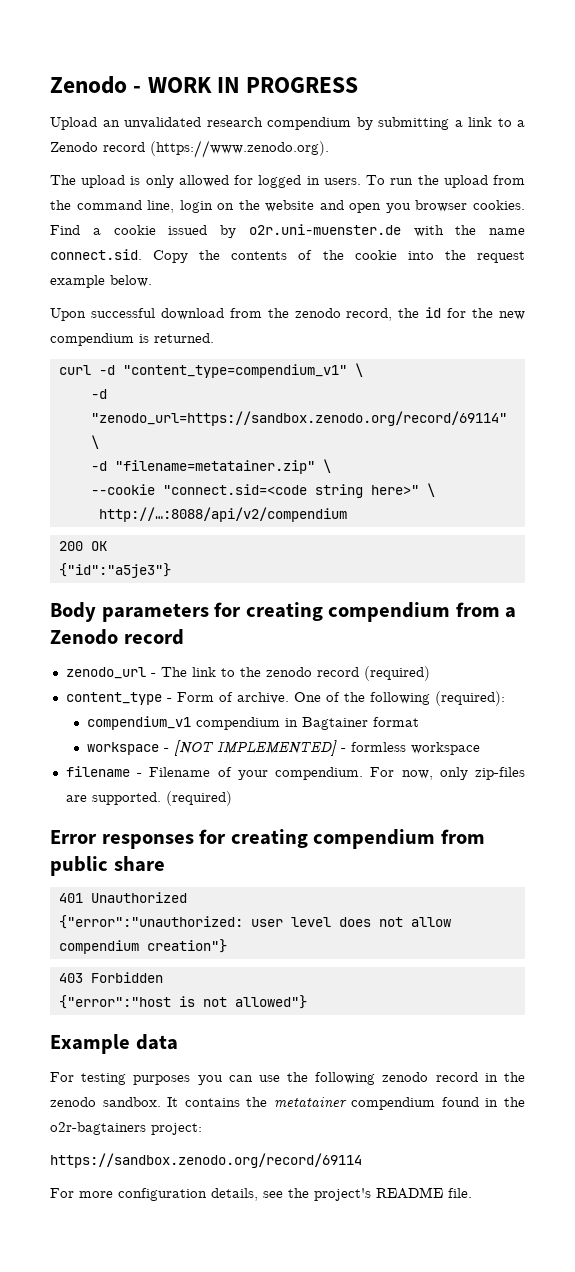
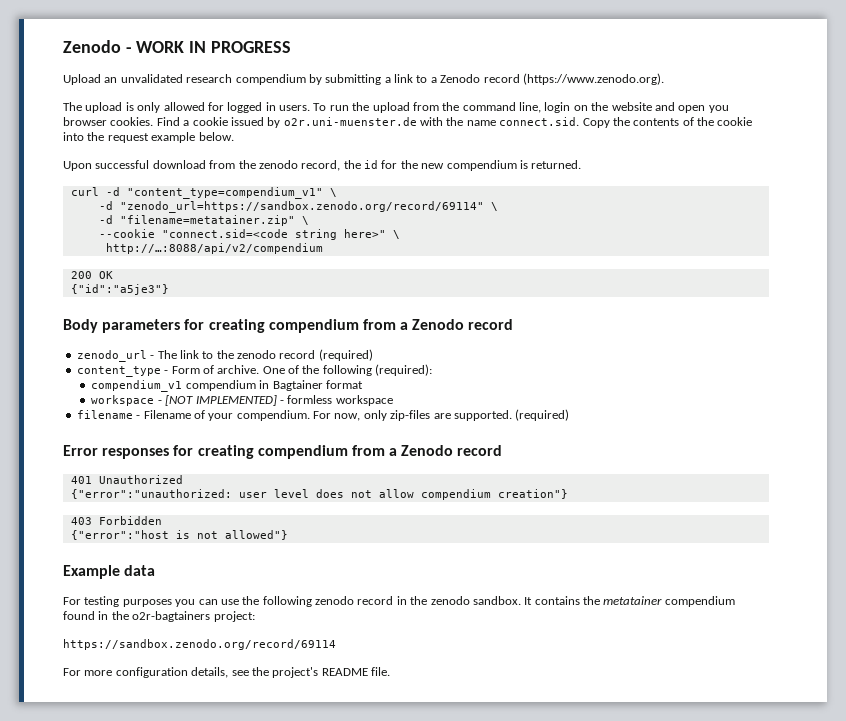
- Error responses for creating compendium from public share
+ Error responses for creating compendium from a Zenodo record

